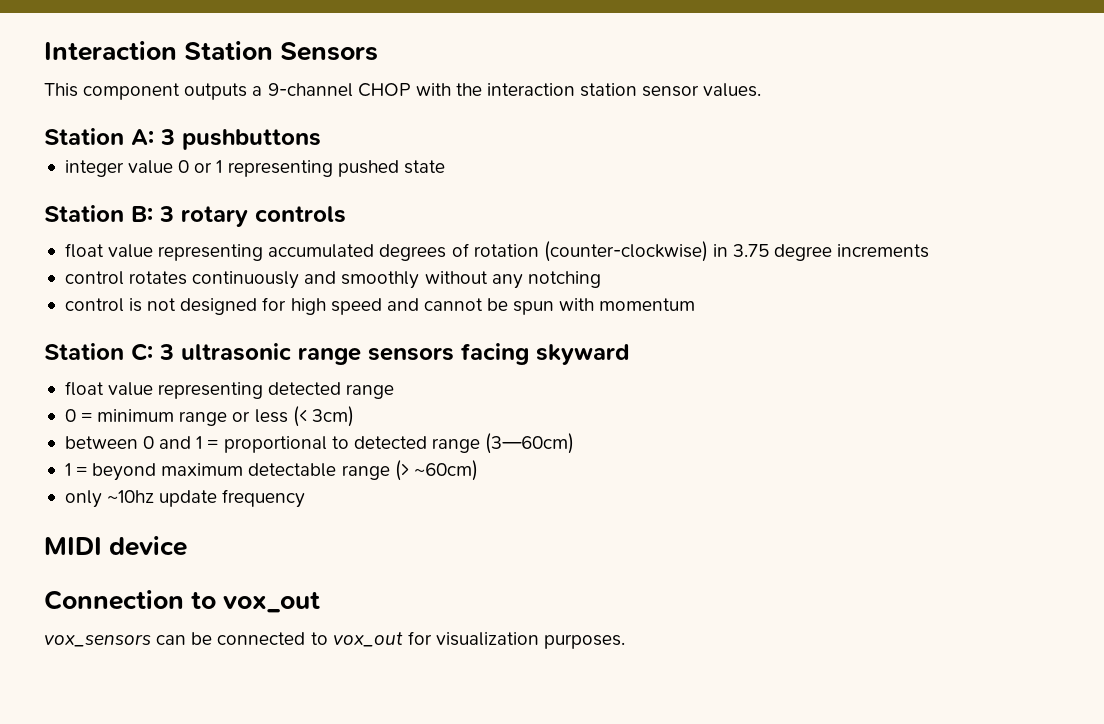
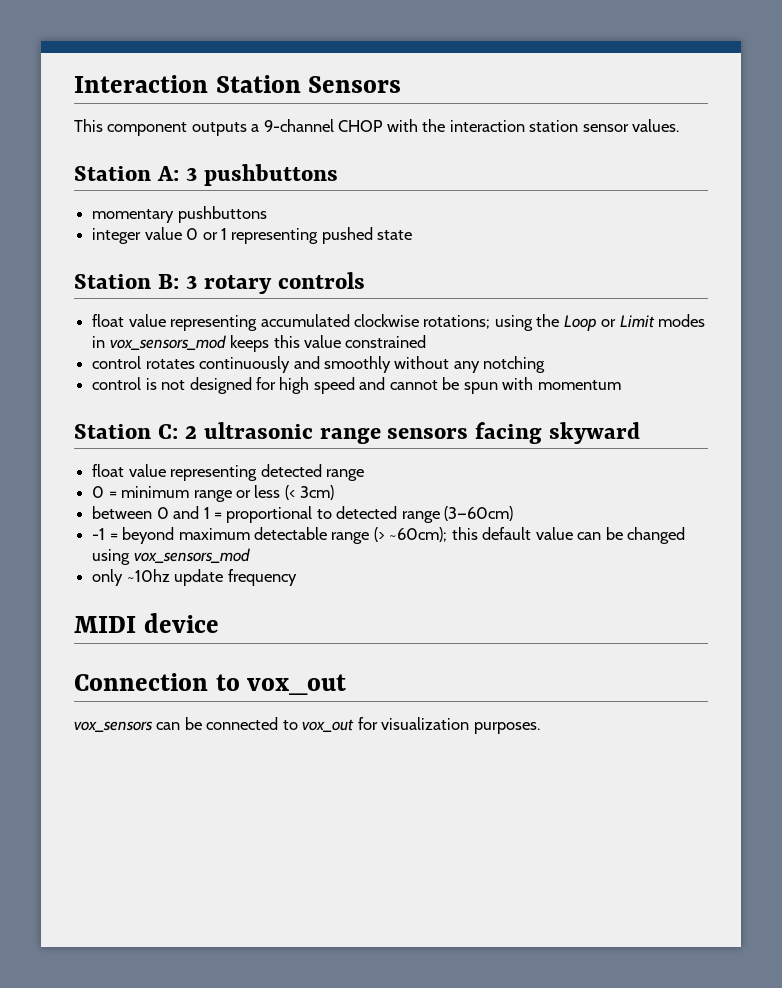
+ momentary pushbuttons
- float value representing accumulated degrees of rotation (counter-clockwise) in 3.75 degree increments
+ float value representing accumulated clockwise rotations; using the Loop or Limit modes in vox_sensors_mod keeps this value constrained
- Station C: 3 ultrasonic range sensors facing skyward
+ Station C: 2 ultrasonic range sensors facing skyward
- 1 = beyond maximum detectable range (> ~60cm)
+ -1 = beyond maximum detectable range (> ~60cm); this default value can be changed using vox_sensors_mod

